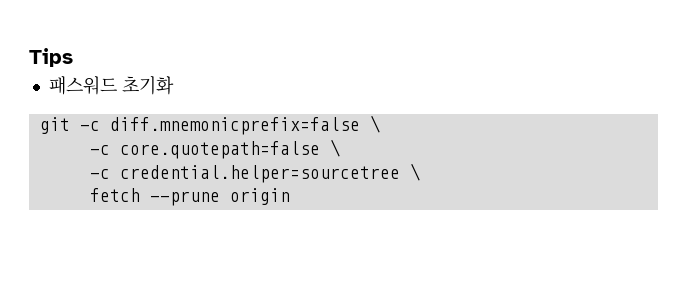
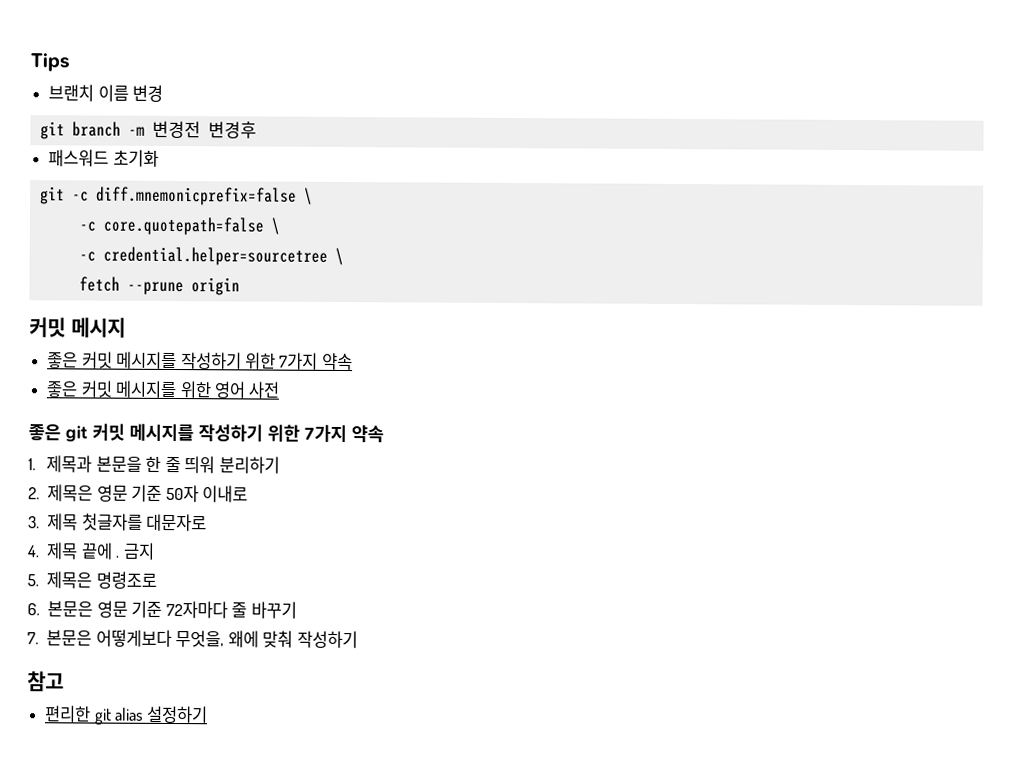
+ 브랜치 이름 변경
+ git branch -m 변경전 변경후
+ 커밋 메시지
+ 좋은 커밋 메시지를 작성하기 위한 7가지 약속
+ 좋은 커밋 메시지를 위한 영어 사전
+ 좋은 git 커밋 메시지를 작성하기 위한 7가지 약속
+ 1. 제목과 본문을 한 줄 띄워 분리하기
+ 2. 제목은 영문 기준 50자 이내로
+ 3. 제목 첫글자를 대문자로
+ 4. 제목 끝에 . 금지
+ 5. 제목은 명령조로
+ 6. 본문은 영문 기준 72자마다 줄 바꾸기
+ 7. 본문은 어떻게보다 무엇을, 왜에 맞춰 작성하기
+ 참고
+ 편리한 git alias 설정하기

